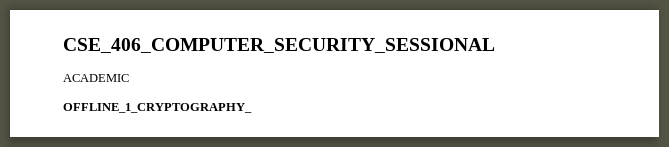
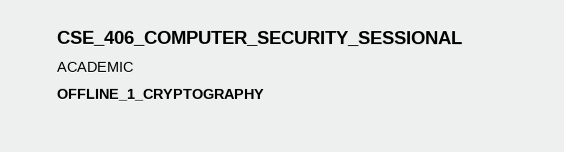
- OFFLINE_1_CRYPTOGRAPHY_
+ OFFLINE_1_CRYPTOGRAPHY

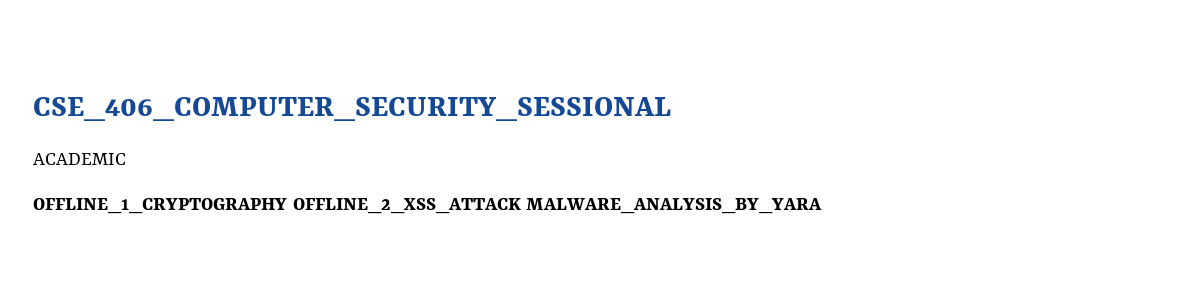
- OFFLINE_1_CRYPTOGRAPHY
+ OFFLINE_1_CRYPTOGRAPHY OFFLINE_2_XSS_ATTACK MALWARE_ANALYSIS_BY_YARA

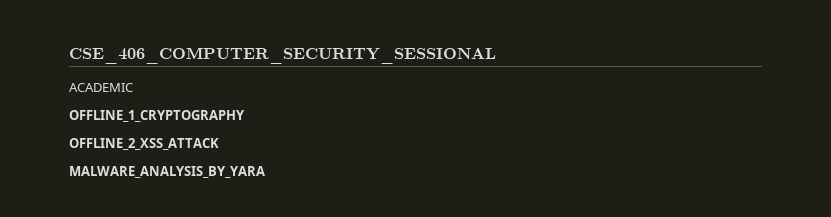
- OFFLINE_1_CRYPTOGRAPHY OFFLINE_2_XSS_ATTACK MALWARE_ANALYSIS_BY_YARA
+ OFFLINE_1_CRYPTOGRAPHY
+ OFFLINE_2_XSS_ATTACK
+ MALWARE_ANALYSIS_BY_YARA

